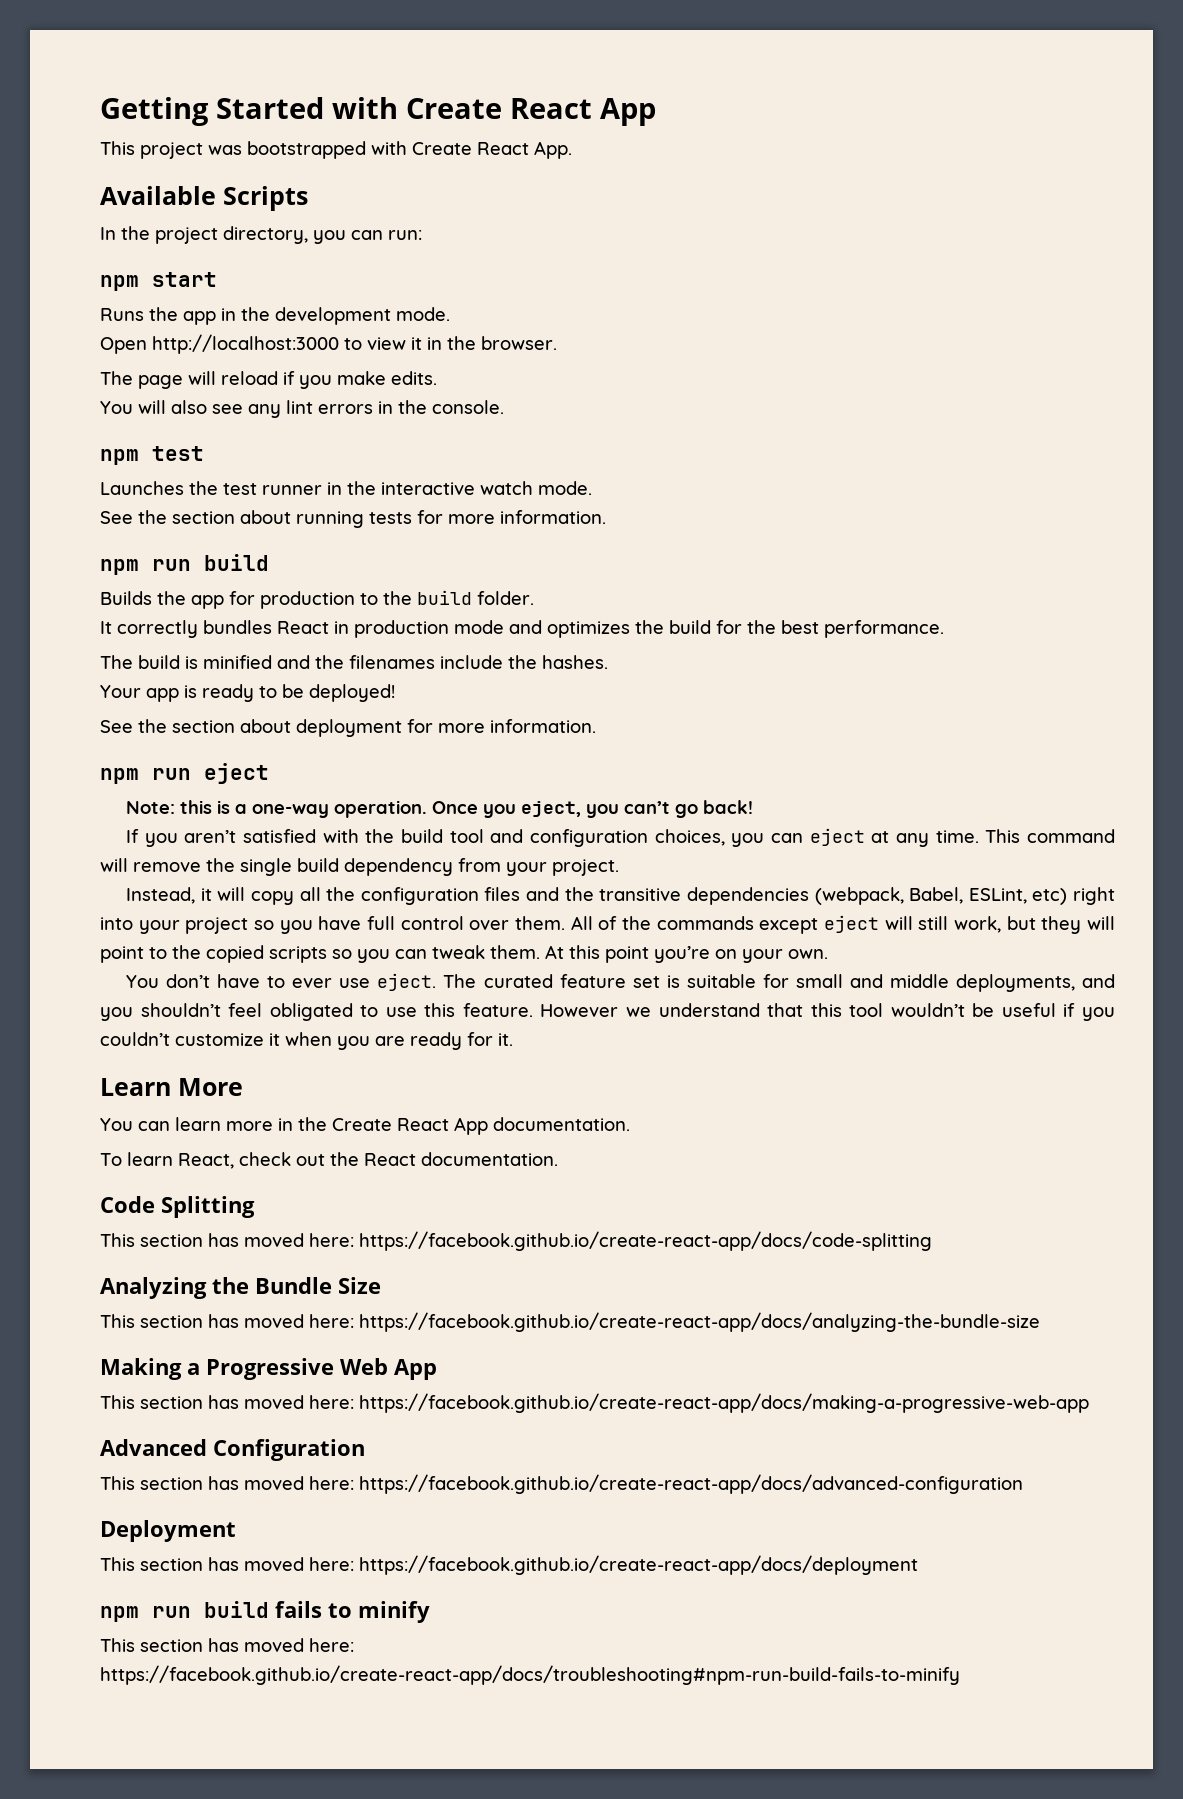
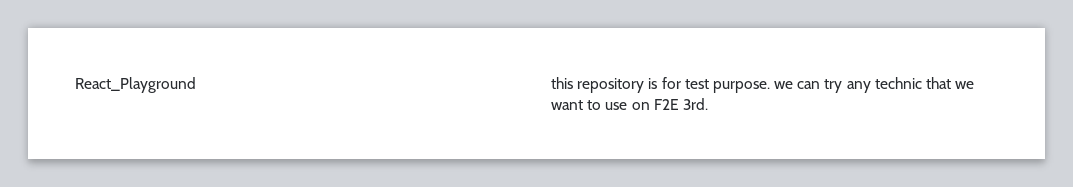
- Getting Started with Create React App
- This project was bootstrapped with Create React App.
- Available Scripts
- In the project directory, you can run:
- npm start
- Runs the app in the development mode.
- Open http://localhost:3000 to view it in the browser.
- The page will reload if you make edits.
- You will also see any lint errors in the console.
- npm test
- Launches the test runner in the interactive watch mode.
- See the section about running tests for more information.
- npm run build
- Builds the app for production to the build folder.
- It correctly bundles React in production mode and optimizes the build for the best performance.
- The build is minified and the filenames include the hashes.
- Your app is ready to be deployed!
- See the section about deployment for more information.
- npm run eject
- Note: this is a one-way operation. Once you eject, you can’t go back!
- If you aren’t satisfied with the build tool and configuration choices, you can eject at any time. This command will remove the single build dependency from your project.
- Instead, it will copy all the configuration files and the transitive dependencies (webpack, Babel, ESLint, etc) right into your project so you have full control over them. All of the commands except eject will still work, but they will point to the copied scripts so you can tweak them. At this point you’re on your own.
- You don’t have to ever use eject. The curated feature set is suitable for small and middle deployments, and you shouldn’t feel obligated to use this feature. However we understand that this tool wouldn’t be useful if you couldn’t customize it when you are ready for it.
- Learn More
- You can learn more in the Create React App documentation.
- To learn React, check out the React documentation.
- Code Splitting
- This section has moved here: https://facebook.github.io/create-react-app/docs/code-splitting
- Analyzing the Bundle Size
- This section has moved here: https://facebook.github.io/create-react-app/docs/analyzing-the-bundle-size
- Making a Progressive Web App
- This section has moved here: https://facebook.github.io/create-react-app/docs/making-a-progressive-web-app
- Advanced Configuration
- This section has moved here: https://facebook.github.io/create-react-app/docs/advanced-configuration
- Deployment
- This section has moved here: https://facebook.github.io/create-react-app/docs/deployment
- npm run build fails to minify
- This section has moved here: https://facebook.github.io/create-react-app/docs/troubleshooting#npm-run-build-fails-to-minify
+ React_Playground
+ this repository is for test purpose. we can try any technic that we want to use on F2E 3rd.

